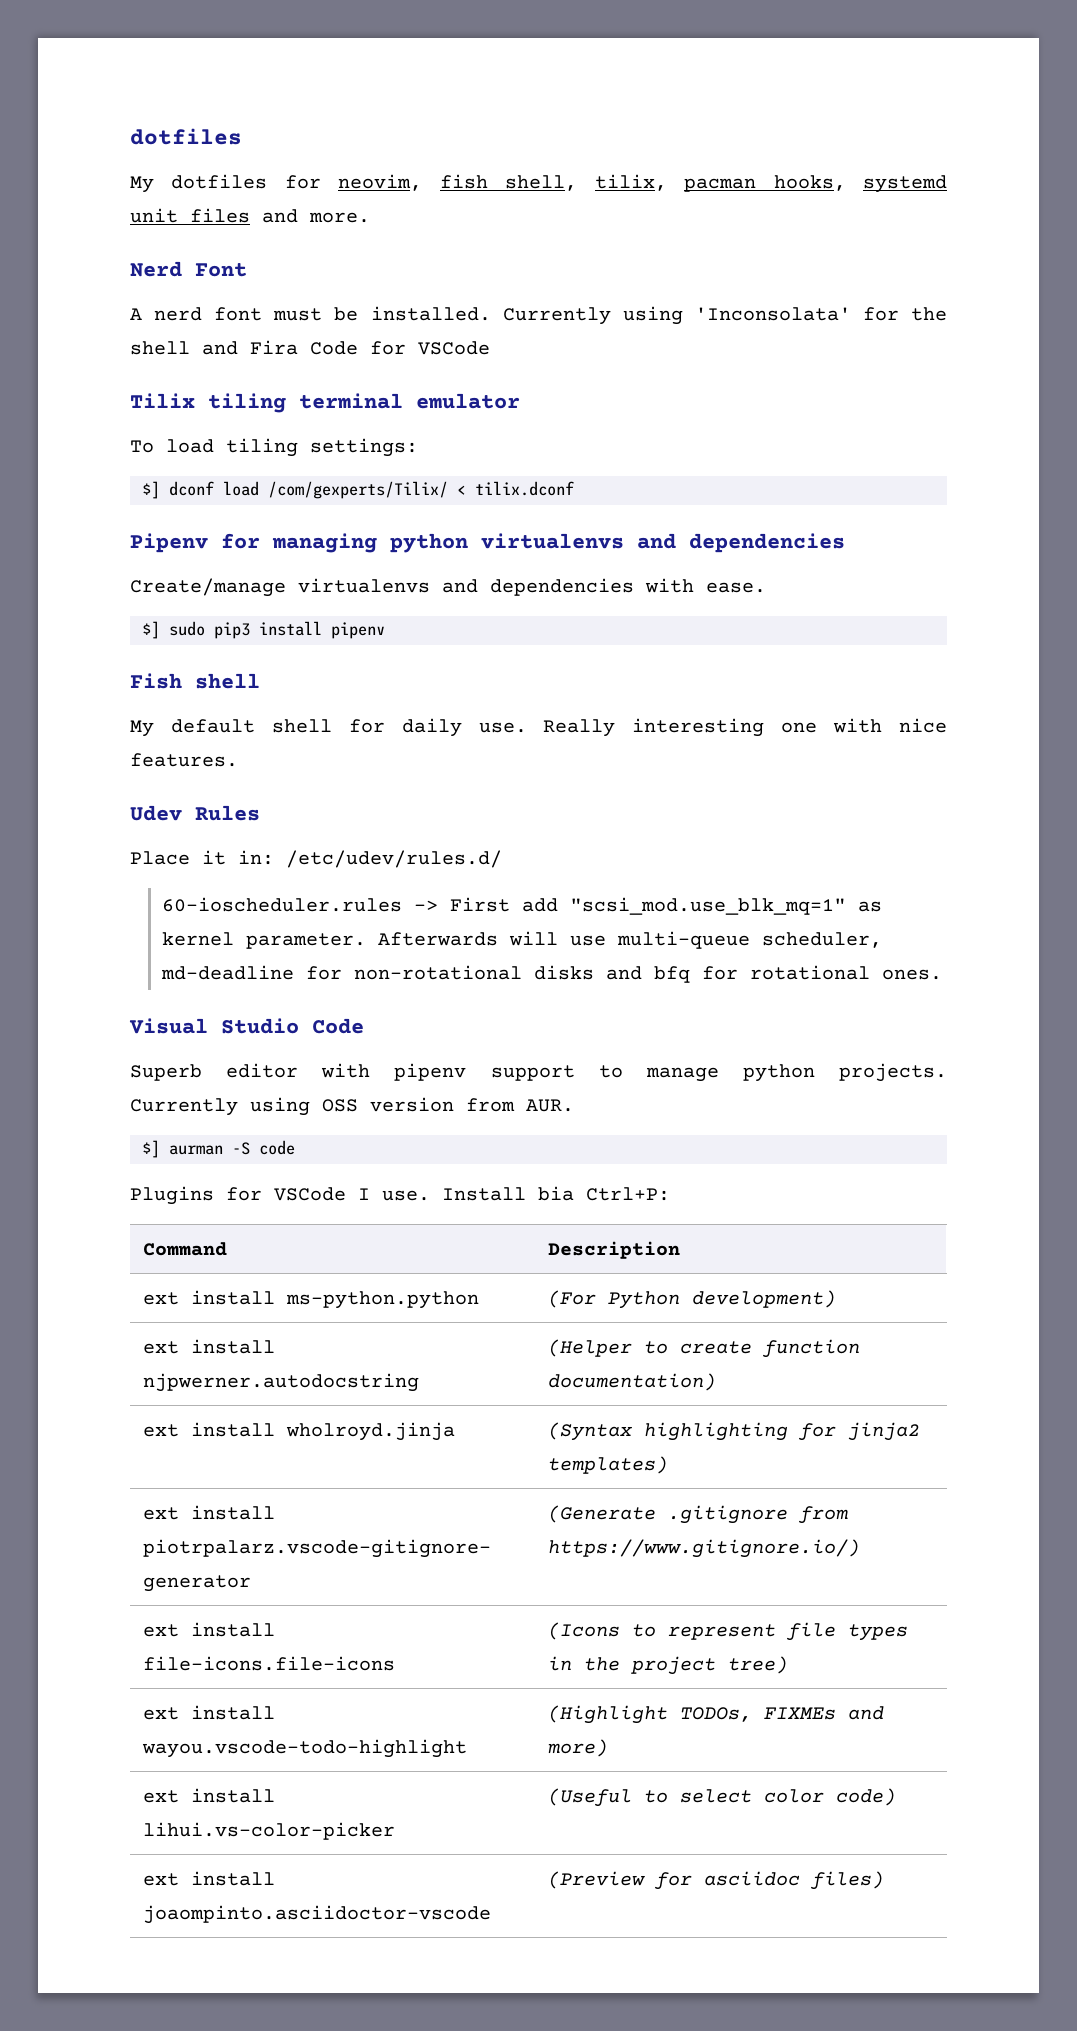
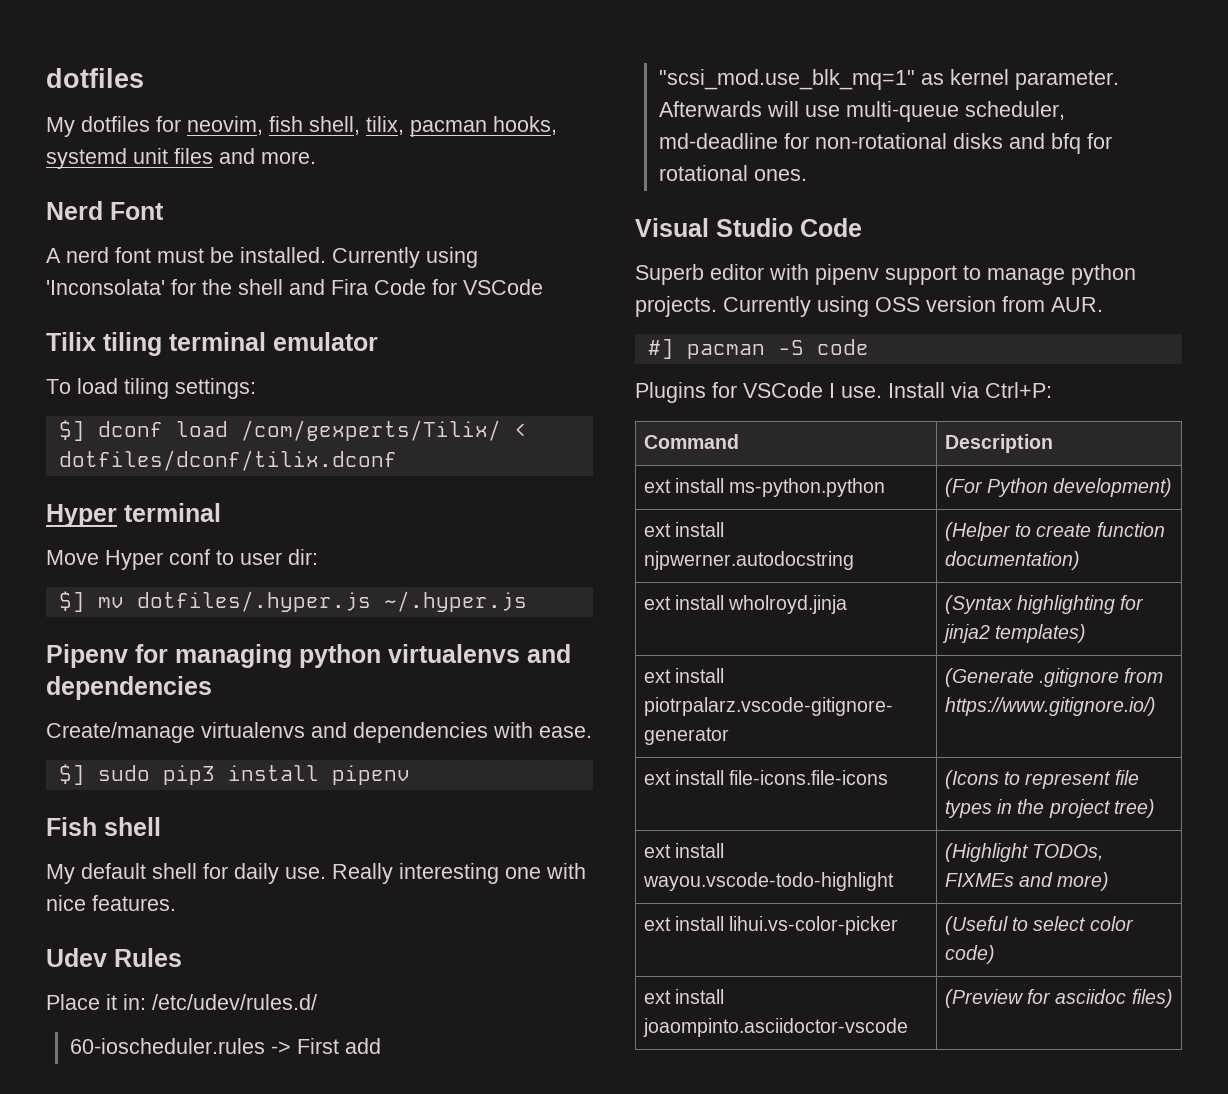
- $] dconf load /com/gexperts/Tilix/ < tilix.dconf
+ $] dconf load /com/gexperts/Tilix/ < dotfiles/dconf/tilix.dconf
+ Hyper terminal
+ Move Hyper conf to user dir:
+ $] mv dotfiles/.hyper.js ~/.hyper.js
- $] aurman -S code
+ #] pacman -S code
- Install bia Ctrl+P:
+ Install via Ctrl+P:

